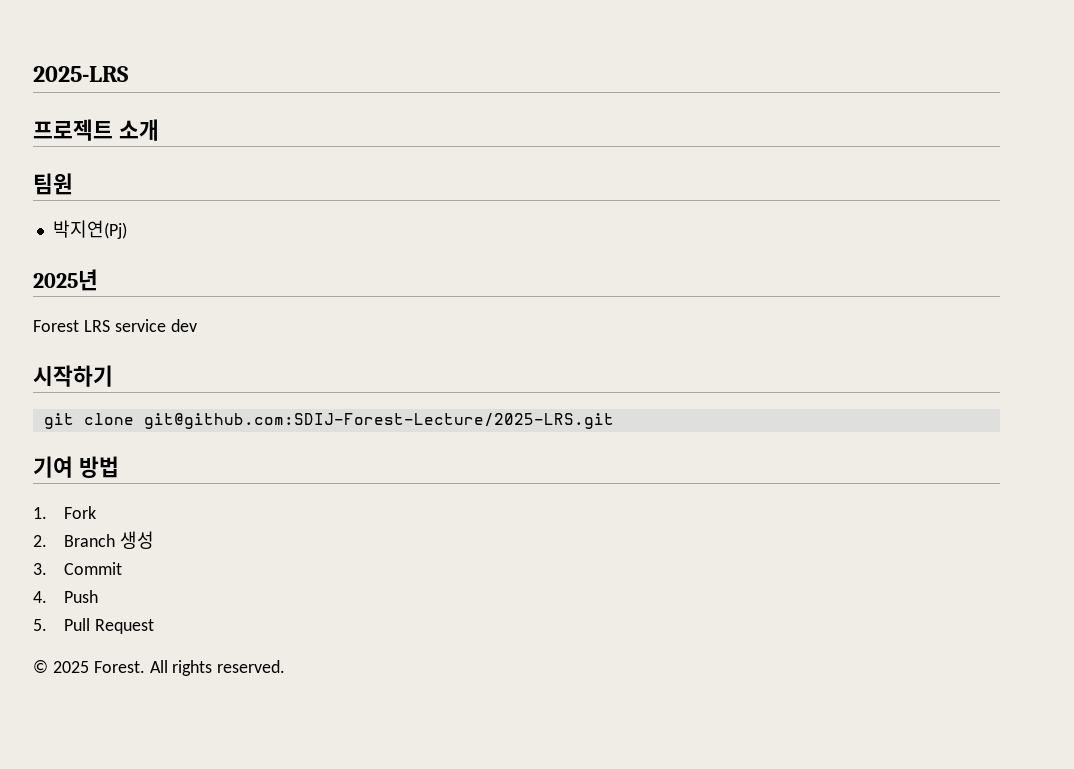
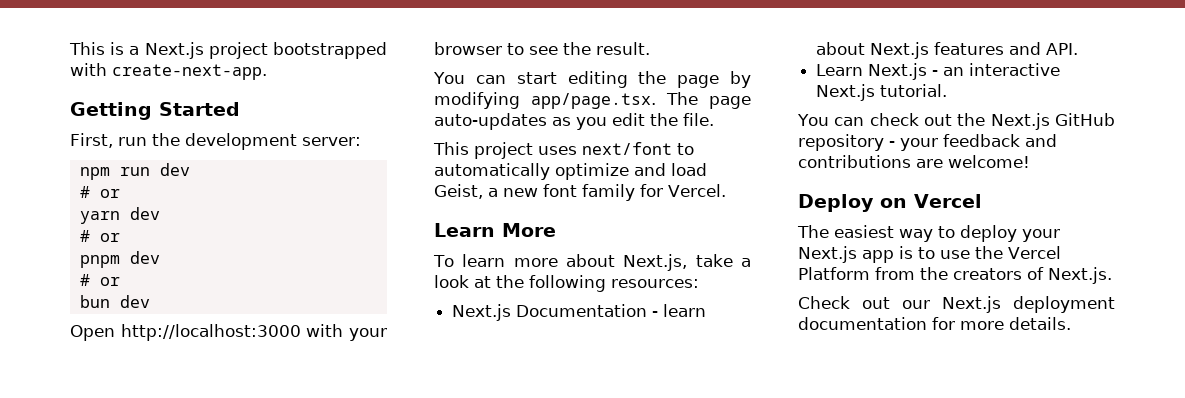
- 2025-LRS
- 프로젝트 소개
- 팀원
- 박지연(Pj)
- 2025년
- Forest LRS service dev
- 시작하기
- git clone git@github.com:SDIJ-Forest-Lecture/2025-LRS.git
- 기여 방법
- 1. Fork
- 2. Branch 생성
- 3. Commit
- 4. Push
- 5. Pull Request
- © 2025 Forest. All rights reserved.
+ This is a Next.js project bootstrapped with create-next-app.
+ Getting Started
+ First, run the development server:
+ npm run dev
+ # or
+ yarn dev
+ # or
+ pnpm dev
+ # or
+ bun dev
+ Open http://localhost:3000 with your browser to see the result.
+ You can start editing the page by modifying app/page.tsx. The page auto-updates as you edit the file.
+ This project uses next/font to automatically optimize and load Geist, a new font family for Vercel.
+ Learn More
+ To learn more about Next.js, take a look at the following resources:
+ Next.js Documentation - learn about Next.js features and API.
+ Learn Next.js - an interactive Next.js tutorial.
+ You can check out the Next.js GitHub repository - your feedback and contributions are welcome!
+ Deploy on Vercel
+ The easiest way to deploy your Next.js app is to use the Vercel Platform from the creators of Next.js.
+ Check out our Next.js deployment documentation for more details.

